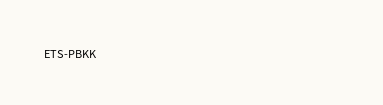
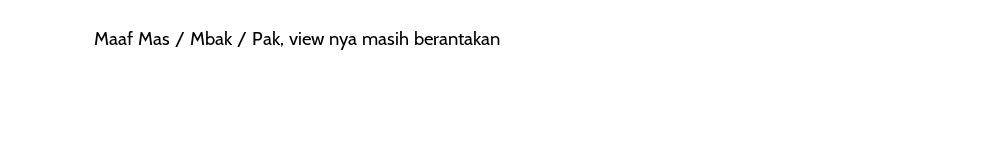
- ETS-PBKK
+ Maaf Mas / Mbak / Pak, view nya masih berantakan

